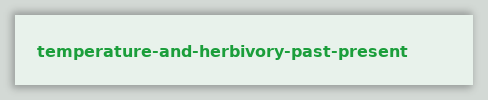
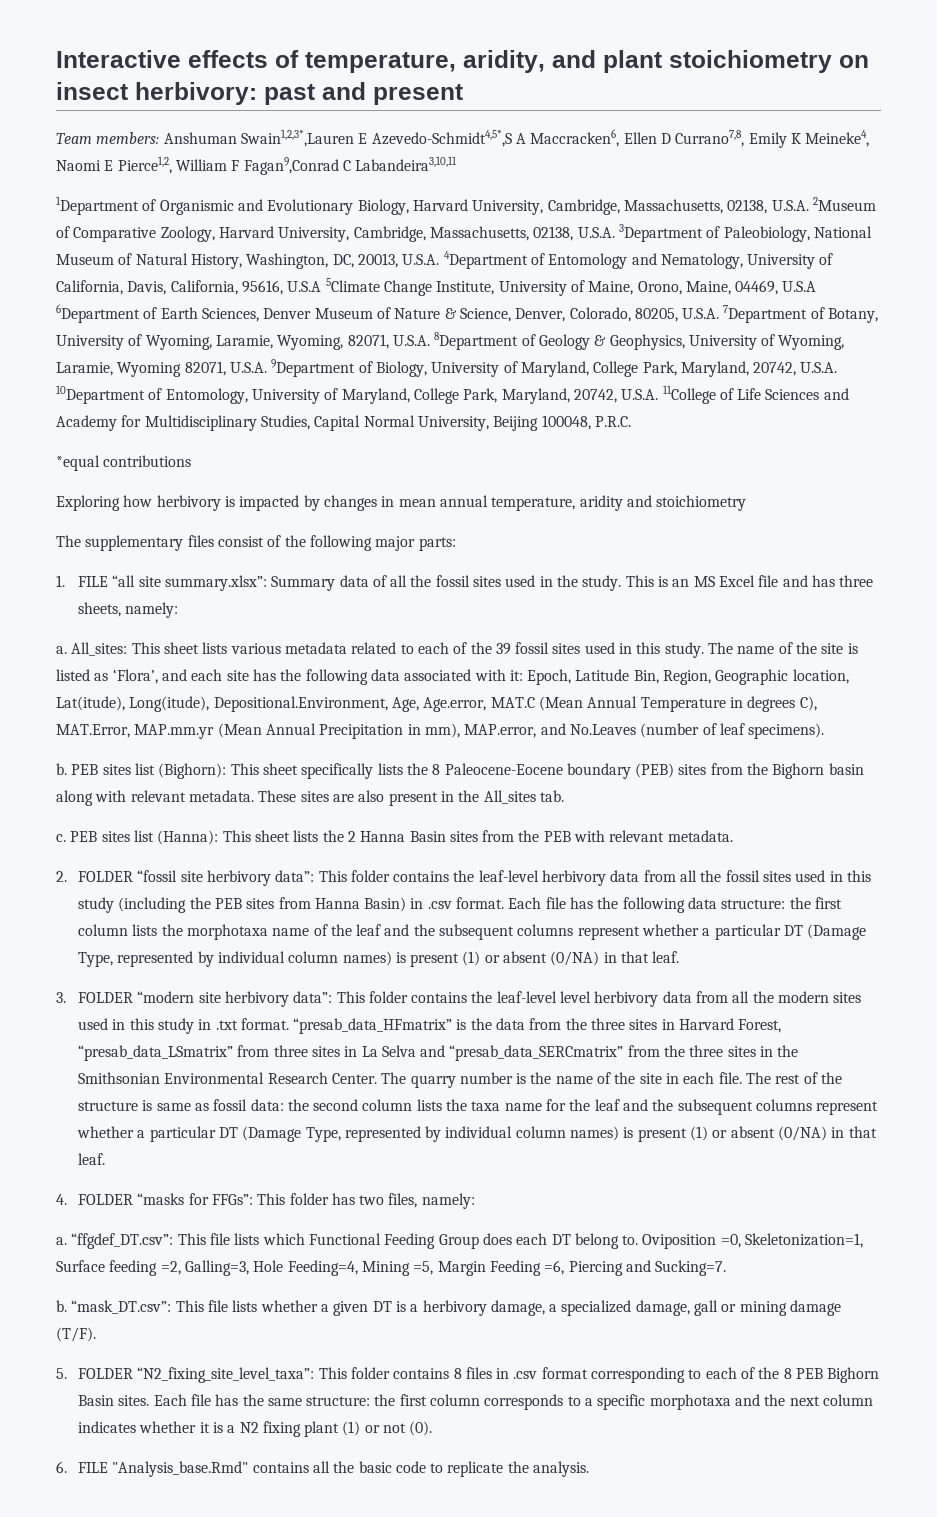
- temperature-and-herbivory-past-present
+ Interactive effects of temperature, aridity, and plant stoichiometry on insect herbivory: past and present
+ Team members: Anshuman Swain1,2,3*,Lauren E Azevedo-Schmidt4,5*,S A Maccracken6, Ellen D Currano7,8, Emily K Meineke4, Naomi E Pierce1,2, William F Fagan9,Conrad C Labandeira3,10,11
+ 1Department of Organismic and Evolutionary Biology, Harvard University, Cambridge, Massachusetts, 02138, U.S.A. 2Museum of Comparative Zoology, Harvard University, Cambridge, Massachusetts, 02138, U.S.A. 3Department of Paleobiology, National Museum of Natural History, Washington, DC, 20013, U.S.A. 4Department of Entomology and Nematology, University of California, Davis, California, 95616, U.S.A 5Climate Change Institute, University of Maine, Orono, Maine, 04469, U.S.A 6Department of Earth Sciences, Denver Museum of Nature & Science, Denver, Colorado, 80205, U.S.A. 7Department of Botany, University of Wyoming, Laramie, Wyoming, 82071, U.S.A. 8Department of Geology & Geophysics, University of Wyoming, Laramie, Wyoming 82071, U.S.A. 9Department of Biology, University of Maryland, College Park, Maryland, 20742, U.S.A. 10Department of Entomology, University of Maryland, College Park, Maryland, 20742, U.S.A. 11College of Life Sciences and Academy for Multidisciplinary Studies, Capital Normal University, Beijing 100048, P.R.C.
+ *equal contributions
+ Exploring how herbivory is impacted by changes in mean annual temperature, aridity and stoichiometry
+ The supplementary files consist of the following major parts:
+ 1. FILE “all site summary.xlsx”: Summary data of all the fossil sites used in the study. This is an MS Excel file and has three sheets, namely:
+ a. All_sites: This sheet lists various metadata related to each of the 39 fossil sites used in this study. The name of the site is listed as ‘Flora’, and each site has the following data associated with it: Epoch, Latitude Bin, Region, Geographic location, Lat(itude), Long(itude), Depositional.Environment, Age, Age.error, MAT.C (Mean Annual Temperature in degrees C), MAT.Error, MAP.mm.yr (Mean Annual Precipitation in mm), MAP.error, and No.Leaves (number of leaf specimens).
+ b. PEB sites list (Bighorn): This sheet specifically lists the 8 Paleocene-Eocene boundary (PEB) sites from the Bighorn basin along with relevant metadata. These sites are also present in the All_sites tab.
+ c. PEB sites list (Hanna): This sheet lists the 2 Hanna Basin sites from the PEB with relevant metadata.
+ 2. FOLDER “fossil site herbivory data”: This folder contains the leaf-level herbivory data from all the fossil sites used in this study (including the PEB sites from Hanna Basin) in .csv format. Each file has the following data structure: the first column lists the morphotaxa name of the leaf and the subsequent columns represent whether a particular DT (Damage Type, represented by individual column names) is present (1) or absent (0/NA) in that leaf.
+ 3. FOLDER “modern site herbivory data”: This folder contains the leaf-level level herbivory data from all the modern sites used in this study in .txt format. “presab_data_HFmatrix” is the data from the three sites in Harvard Forest, “presab_data_LSmatrix” from three sites in La Selva and “presab_data_SERCmatrix” from the three sites in the Smithsonian Environmental Research Center. The quarry number is the name of the site in each file. The rest of the structure is same as fossil data: the second column lists the taxa name for the leaf and the subsequent columns represent whether a particular DT (Damage Type, represented by individual column names) is present (1) or absent (0/NA) in that leaf.
+ 4. FOLDER “masks for FFGs”: This folder has two files, namely:
+ a. “ffgdef_DT.csv”: This file lists which Functional Feeding Group does each DT belong to. Oviposition =0, Skeletonization=1, Surface feeding =2, Galling=3, Hole Feeding=4, Mining =5, Margin Feeding =6, Piercing and Sucking=7.
+ b. “mask_DT.csv”: This file lists whether a given DT is a herbivory damage, a specialized damage, gall or mining damage (T/F).
+ 5. FOLDER “N2_fixing_site_level_taxa”: This folder contains 8 files in .csv format corresponding to each of the 8 PEB Bighorn Basin sites. Each file has the same structure: the first column corresponds to a specific morphotaxa and the next column indicates whether it is a N2 fixing plant (1) or not (0).
+ 6. FILE "Analysis_base.Rmd" contains all the basic code to replicate the analysis.

